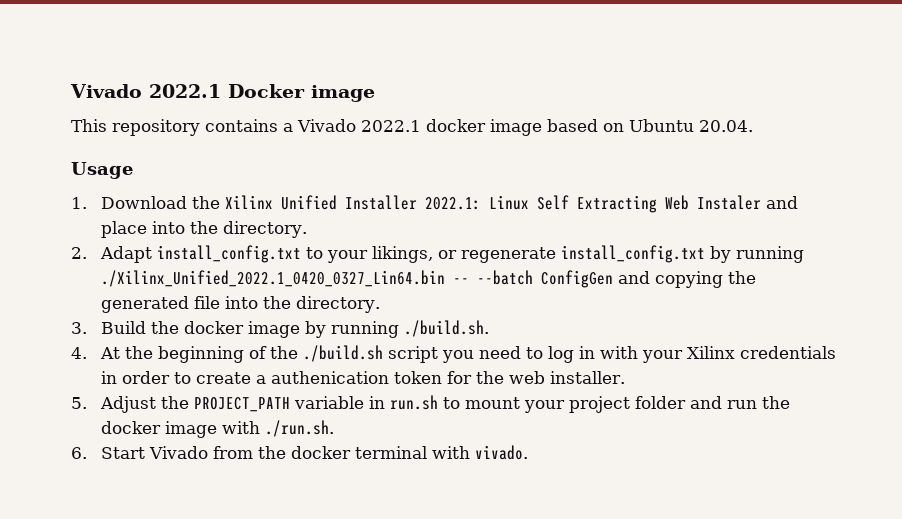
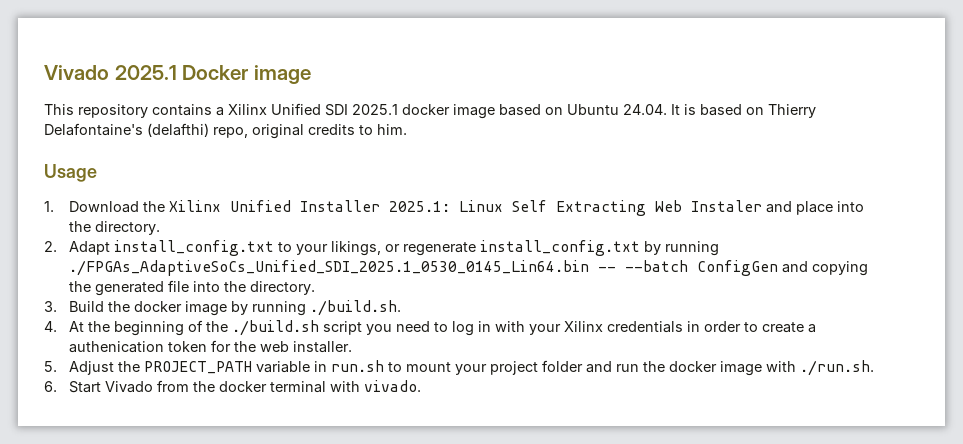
- Vivado 2022.1 Docker image
+ Vivado 2025.1 Docker image
- This repository contains a Vivado 2022.1 docker image based on Ubuntu 20.04.
+ This repository contains a Xilinx Unified SDI 2025.1 docker image based on Ubuntu 24.04. It is based on Thierry Delafontaine's (delafthi) repo, original credits to him.
- 1. Download the Xilinx Unified Installer 2022.1: Linux Self Extracting Web Instaler and place into the directory.
+ 1. Download the Xilinx Unified Installer 2025.1: Linux Self Extracting Web Instaler and place into the directory.
- 2. Adapt install_config.txt to your likings, or regenerate install_config.txt by running ./Xilinx_Unified_2022.1_0420_0327_Lin64.bin -- --batch ConfigGen and copying the generated file into the directory.
+ 2. Adapt install_config.txt to your likings, or regenerate install_config.txt by running ./FPGAs_AdaptiveSoCs_Unified_SDI_2025.1_0530_0145_Lin64.bin -- --batch ConfigGen and copying the generated file into the directory.

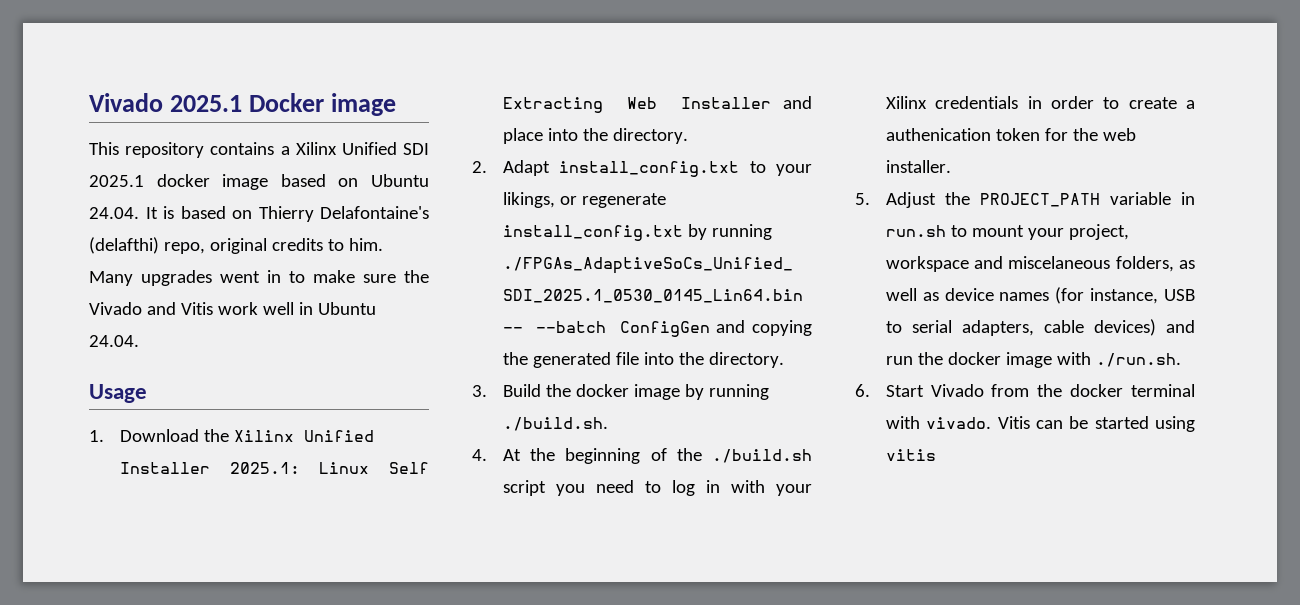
+ Many upgrades went in to make sure the Vivado and Vitis work well in Ubuntu 24.04.
- 1. Download the Xilinx Unified Installer 2025.1: Linux Self Extracting Web Instaler and place into the directory.
+ 1. Download the Xilinx Unified Installer 2025.1: Linux Self Extracting Web Installer and place into the directory.
- 5. Adjust the PROJECT_PATH variable in run.sh to mount your project folder and run the docker image with ./run.sh.
+ 5. Adjust the PROJECT_PATH variable in run.sh to mount your project, workspace and miscelaneous folders, as well as device names (for instance, USB to serial adapters, cable devices) and run the docker image with ./run.sh.
+ Vitis can be started using vitis

